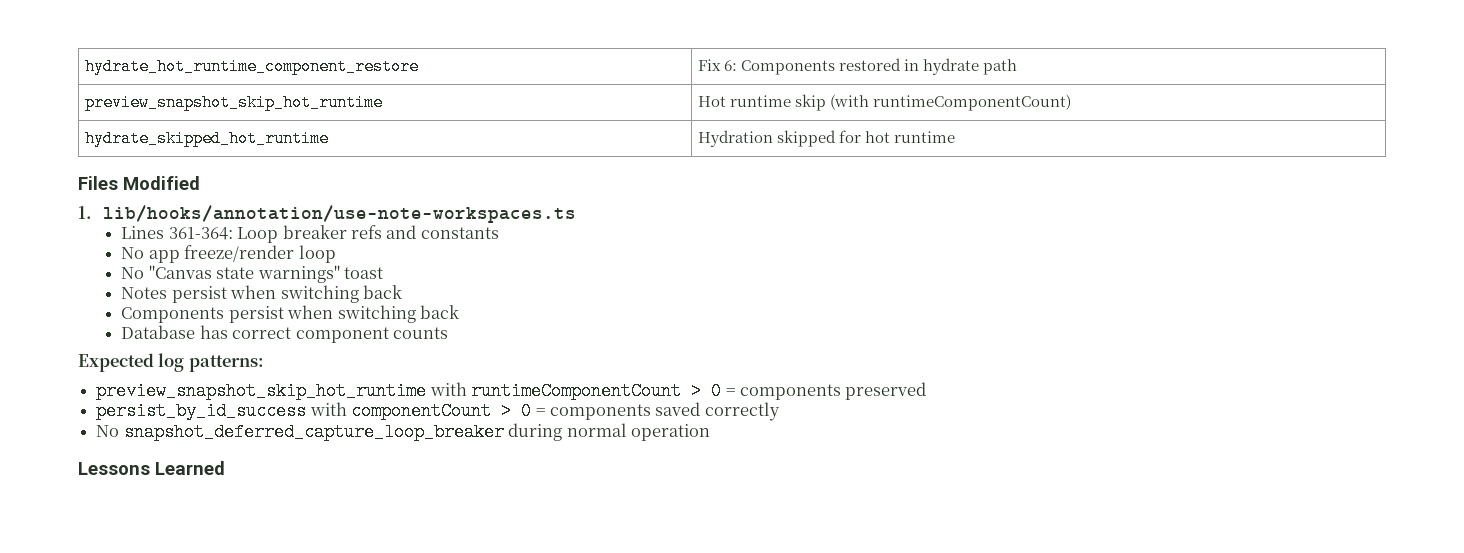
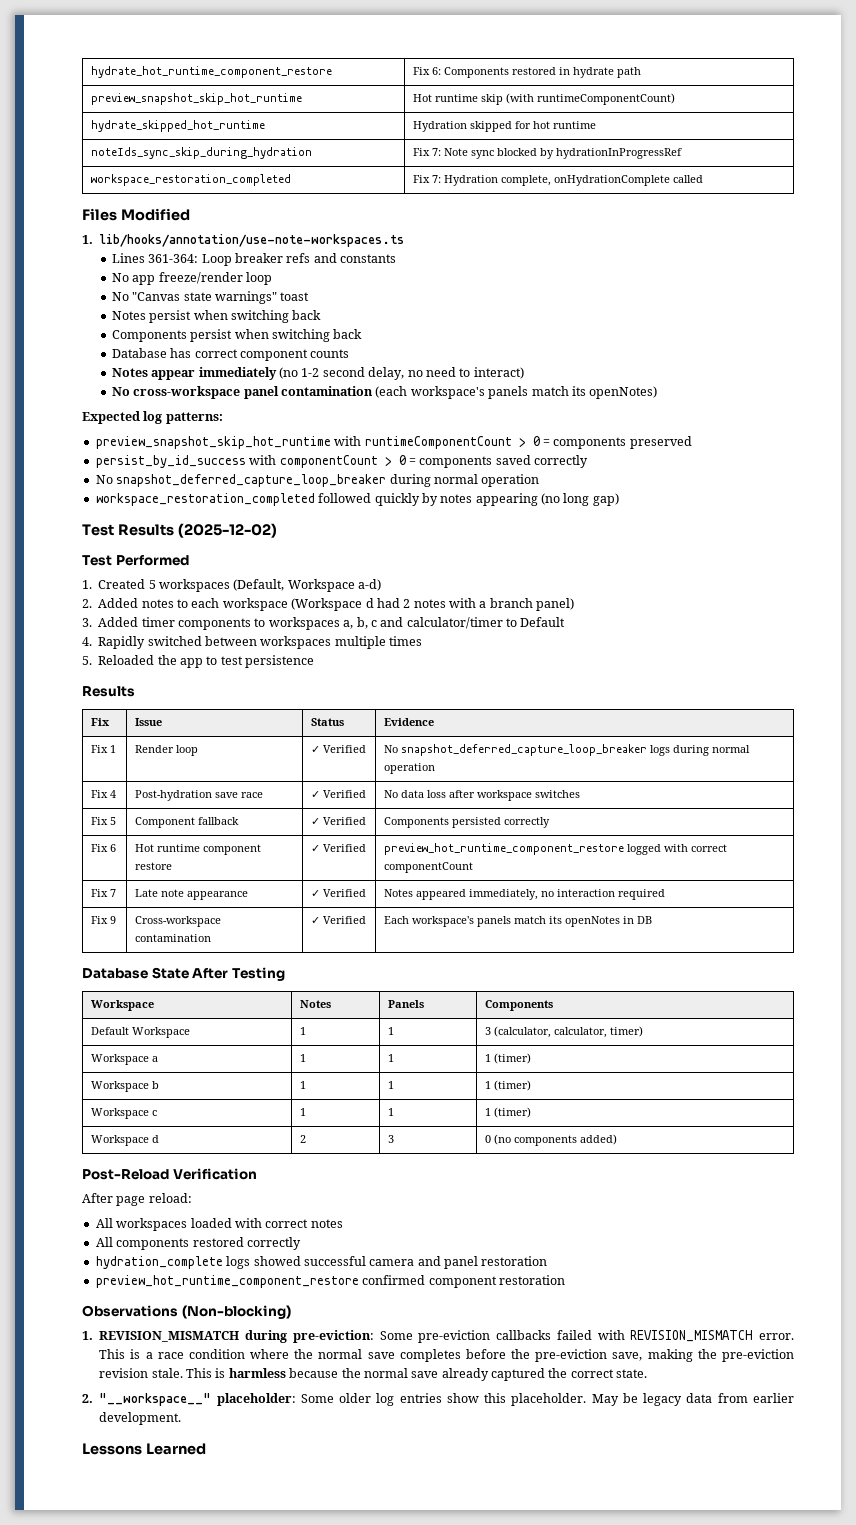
+ noteIds_sync_skip_during_hydration | Fix 7: Note sync blocked by hydrationInProgressRef
+ workspace_restoration_completed | Fix 7: Hydration complete, onHydrationComplete called
+ Notes appear immediately (no 1-2 second delay, no need to interact)
+ No cross-workspace panel contamination (each workspace's panels match its openNotes)
+ workspace_restoration_completed followed quickly by notes appearing (no long gap)
+ Test Results (2025-12-02)
+ Test Performed
+ 1. Created 5 workspaces (Default, Workspace a-d)
+ 2. Added notes to each workspace (Workspace d had 2 notes with a branch panel)
+ 3. Added timer components to workspaces a, b, c and calculator/timer to Default
+ 4. Rapidly switched between workspaces multiple times
+ 5. Reloaded the app to test persistence
+ Results
+ Fix | Issue | Status | Evidence
+ Fix 1 | Render loop | ✓ Verified | No snapshot_deferred_capture_loop_breaker logs during normal operation
+ Fix 4 | Post-hydration save race | ✓ Verified | No data loss after workspace switches
+ Fix 5 | Component fallback | ✓ Verified | Components persisted correctly
+ Fix 6 | Hot runtime component restore | ✓ Verified | preview_hot_runtime_component_restore logged with correct componentCount
+ Fix 7 | Late note appearance | ✓ Verified | Notes appeared immediately, no interaction required
+ Fix 9 | Cross-workspace contamination | ✓ Verified | Each workspace's panels match its openNotes in DB
+ Database State After Testing
+ Workspace | Notes | Panels | Components
+ Default Workspace | 1 | 1 | 3 (calculator, calculator, timer)
+ Workspace a | 1 | 1 | 1 (timer)
+ Workspace b | 1 | 1 | 1 (timer)
+ Workspace c | 1 | 1 | 1 (timer)
+ Workspace d | 2 | 3 | 0 (no components added)
+ Post-Reload Verification
+ After page reload:
+ All workspaces loaded with correct notes
+ All components restored correctly
+ hydration_complete logs showed successful camera and panel restoration
+ preview_hot_runtime_component_restore confirmed component restoration
+ Observations (Non-blocking)
+ 1. REVISION_MISMATCH during pre-eviction: Some pre-eviction callbacks failed with REVISION_MISMATCH error. This is a race condition where the normal save completes before the pre-eviction save, making the pre-eviction revision stale. This is harmless because the normal save already captured the correct state.
+ 2. "__workspace__" placeholder: Some older log entries show this placeholder. May be legacy data from earlier development.

